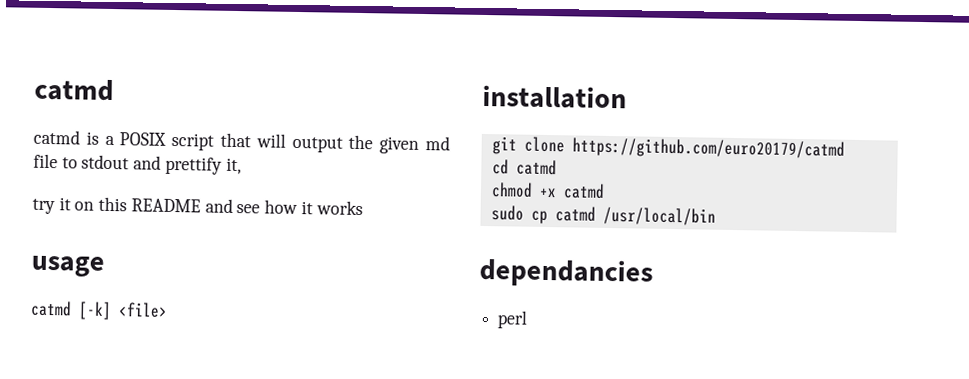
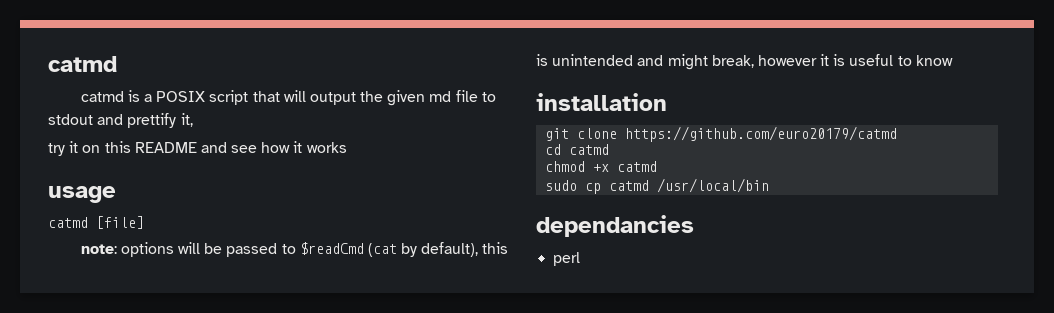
- catmd [-k] <file>
+ catmd [file]
+ note: options will be passed to $readCmd (cat by default), this is unintended and might break, however it is useful to know

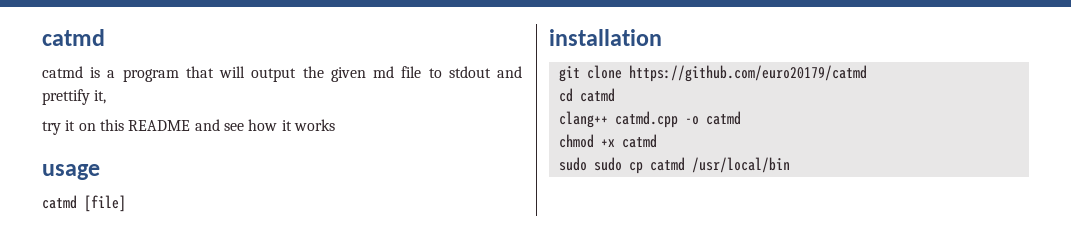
- catmd is a POSIX script that will output the given md file to stdout and prettify it,
+ catmd is a program that will output the given md file to stdout and prettify it,
- note: options will be passed to $readCmd (cat by default), this is unintended and might break, however it is useful to know
+ clang++ catmd.cpp -o catmd
- sudo cp catmd /usr/local/bin
+ sudo sudo cp catmd /usr/local/bin
- dependancies
- perl

